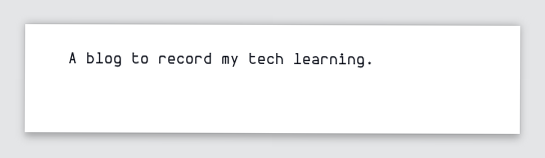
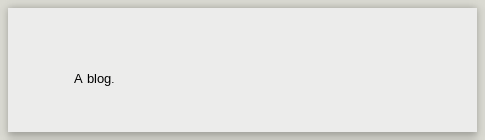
- A blog to record my tech learning.
+ A blog.

